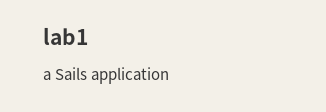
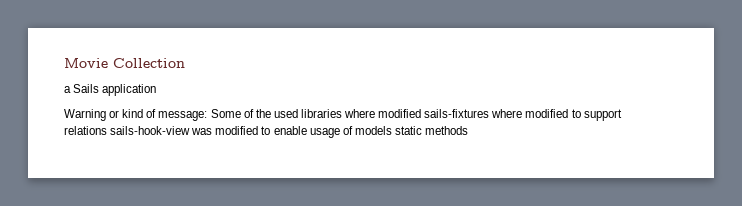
- lab1
+ Movie Collection
+ Warning or kind of message: Some of the used libraries where modified sails-fixtures where modified to support relations sails-hook-view was modified to enable usage of models static methods

